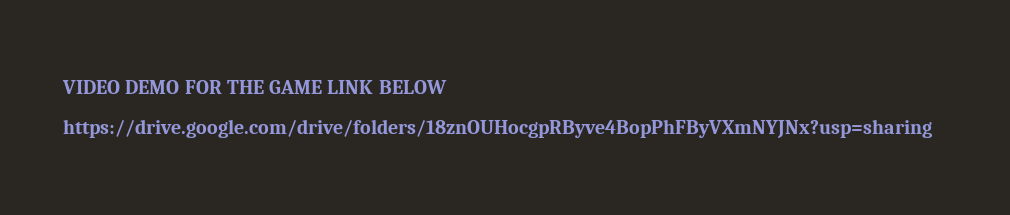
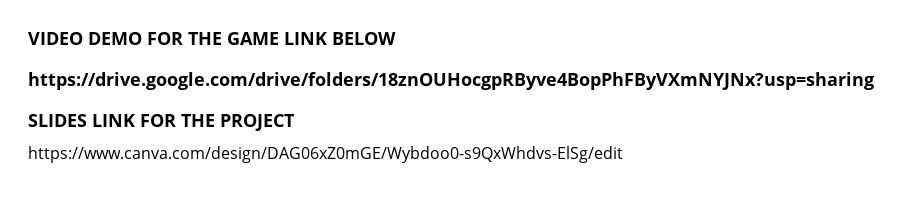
+ SLIDES LINK FOR THE PROJECT
+ https://www.canva.com/design/DAG06xZ0mGE/Wybdoo0-s9QxWhdvs-ElSg/edit

